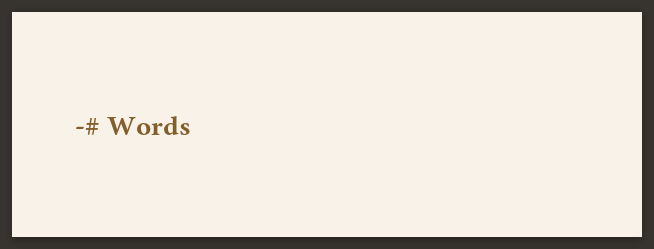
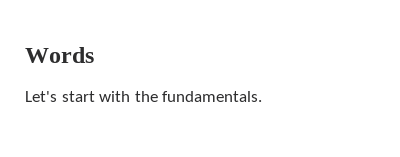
- -# Words
+ Words
+ Let's start with the fundamentals.

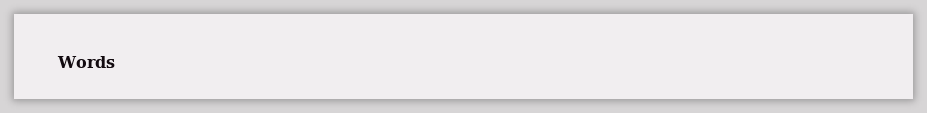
- Let's start with the fundamentals.

